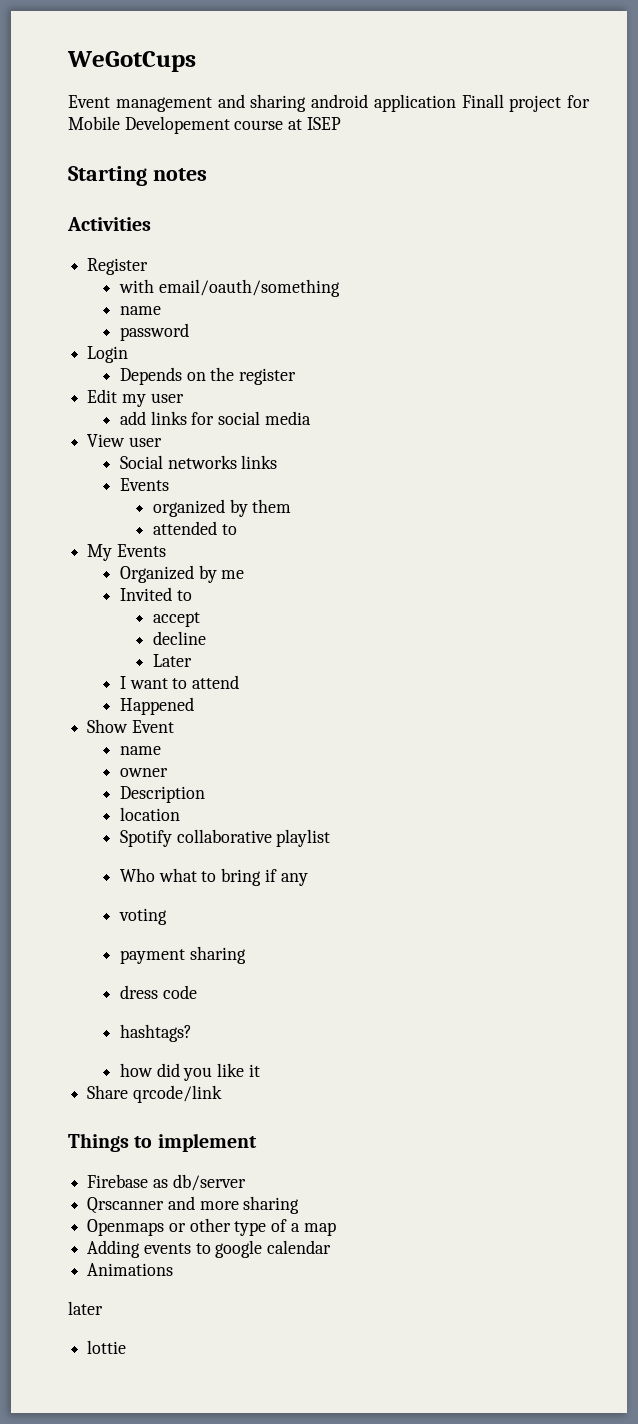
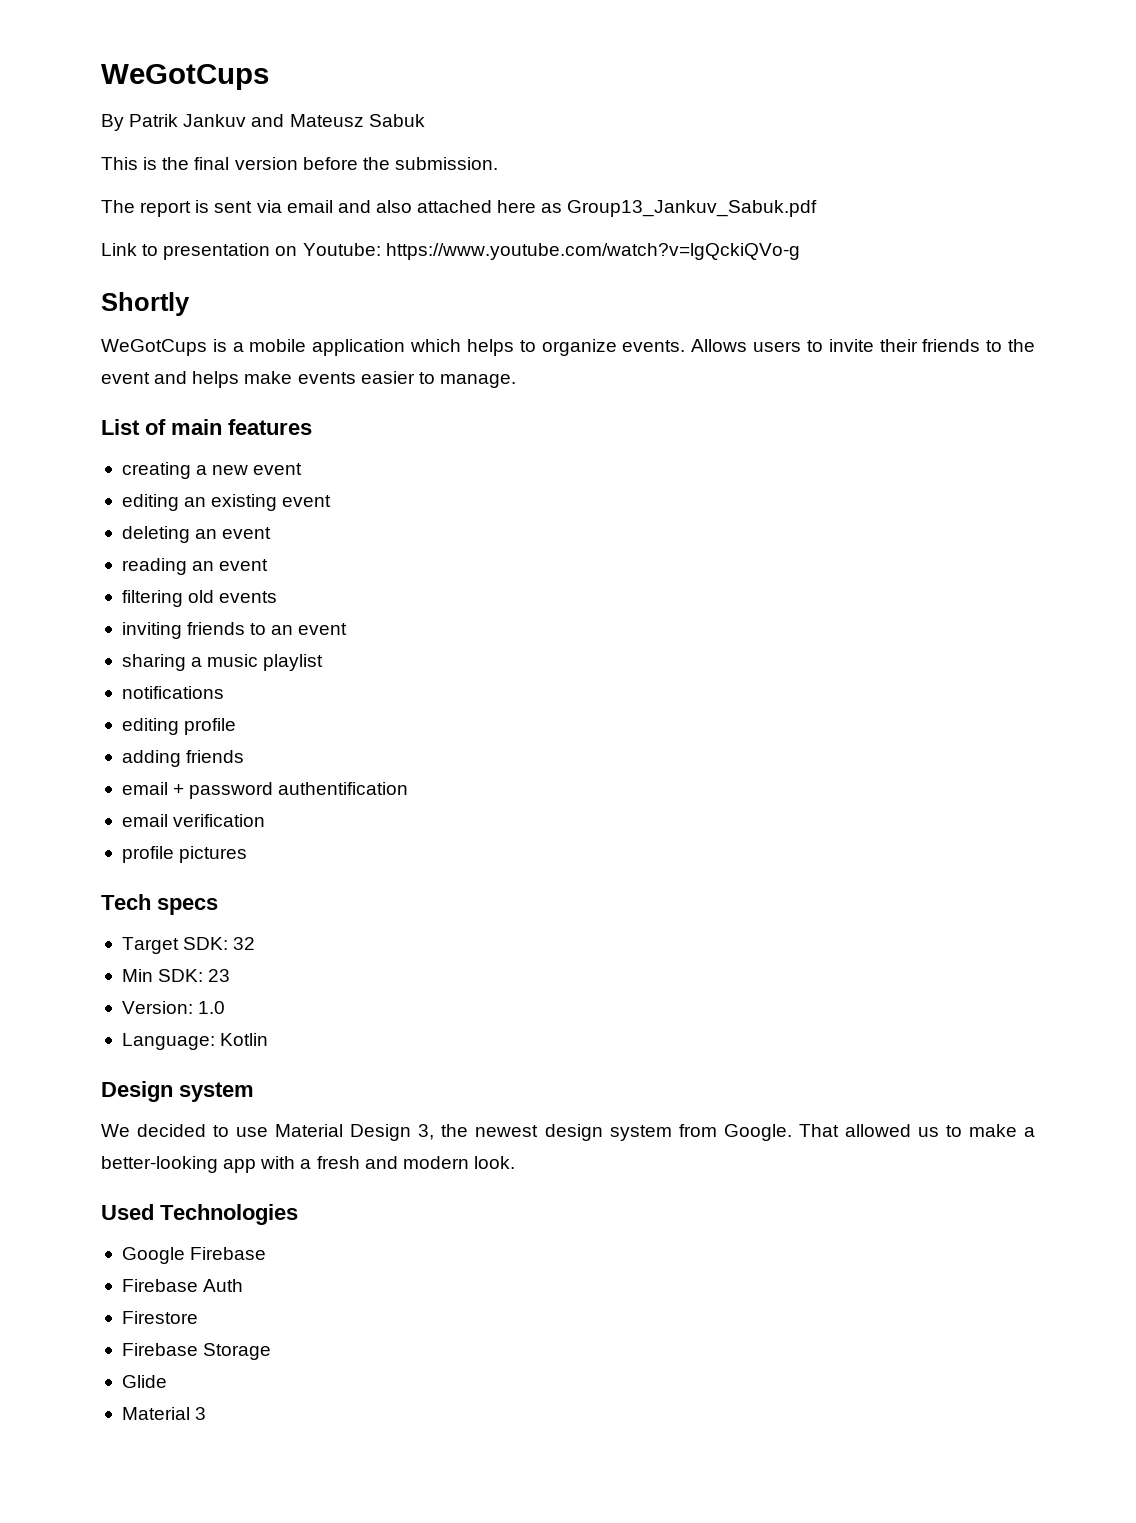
- Event management and sharing android application Finall project for Mobile Developement course at ISEP
- Starting notes
- Activities
- Register
- with email/oauth/something
- name
- password
- Login
- Depends on the register
- Edit my user
- add links for social media
- View user
- Social networks links
- Events
- organized by them
- attended to
- My Events
- Organized by me
- Invited to
- accept
- decline
- Later
- I want to attend
- Happened
- Show Event
- name
- owner
- Description
- location
- Spotify collaborative playlist
- Who what to bring if any
- voting
- payment sharing
- dress code
- hashtags?
- how did you like it
- Share qrcode/link
- Things to implement
- Firebase as db/server
- Qrscanner and more sharing
- Openmaps or other type of a map
- Adding events to google calendar
- Animations
- later
- lottie
+ By Patrik Jankuv and Mateusz Sabuk
+ This is the final version before the submission.
+ The report is sent via email and also attached here as Group13_Jankuv_Sabuk.pdf
+ Link to presentation on Youtube: https://www.youtube.com/watch?v=lgQckiQVo-g
+ Shortly
+ WeGotCups is a mobile application which helps to organize events. Allows users to invite their friends to the event and helps make events easier to manage.
+ List of main features
+ creating a new event
+ editing an existing event
+ deleting an event
+ reading an event
+ filtering old events
+ inviting friends to an event
+ sharing a music playlist
+ notifications
+ editing profile
+ adding friends
+ email + password authentification
+ email verification
+ profile pictures
+ Tech specs
+ Target SDK: 32
+ Min SDK: 23
+ Version: 1.0
+ Language: Kotlin
+ Design system
+ We decided to use Material Design 3, the newest design system from Google. That allowed us to make a better-looking app with a fresh and modern look.
+ Used Technologies
+ Google Firebase
+ Firebase Auth
+ Firestore
+ Firebase Storage
+ Glide
+ Material 3

